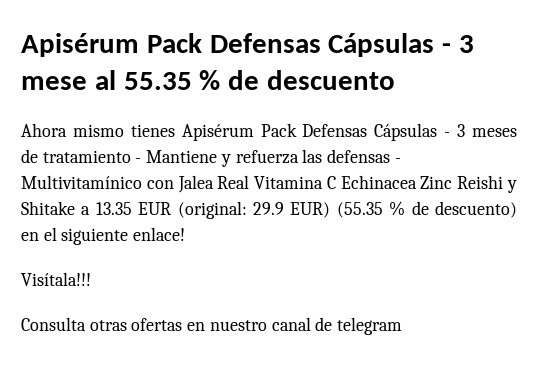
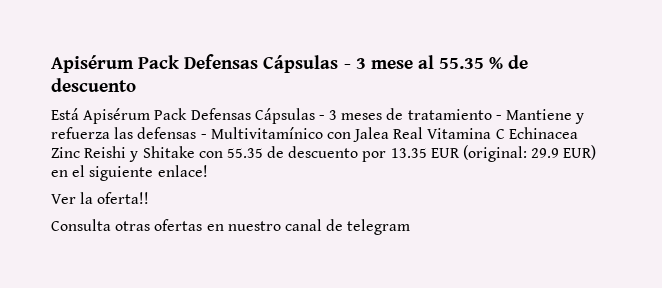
- Ahora mismo tienes Apisérum Pack Defensas Cápsulas - 3 meses de tratamiento - Mantiene y refuerza las defensas - Multivitamínico con Jalea Real Vitamina C Echinacea Zinc Reishi y Shitake a 13.35 EUR (original: 29.9 EUR) (55.35 % de descuento) en el siguiente enlace!
+ Está Apisérum Pack Defensas Cápsulas - 3 meses de tratamiento - Mantiene y refuerza las defensas - Multivitamínico con Jalea Real Vitamina C Echinacea Zinc Reishi y Shitake con 55.35 de descuento por 13.35 EUR (original: 29.9 EUR) en el siguiente enlace!
- Visítala!!!
+ Ver la oferta!!

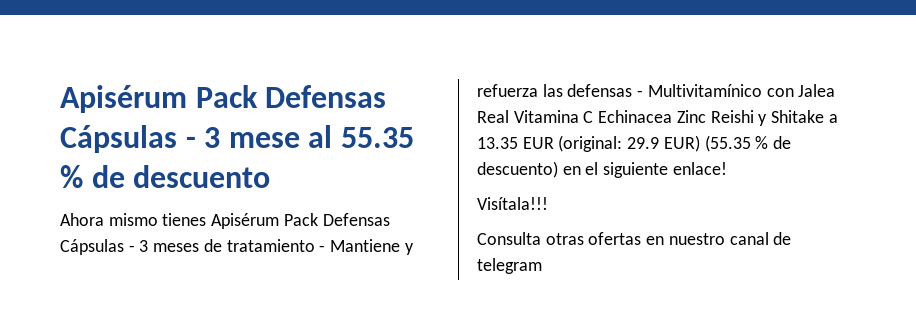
- Está Apisérum Pack Defensas Cápsulas - 3 meses de tratamiento - Mantiene y refuerza las defensas - Multivitamínico con Jalea Real Vitamina C Echinacea Zinc Reishi y Shitake con 55.35 de descuento por 13.35 EUR (original: 29.9 EUR) en el siguiente enlace!
+ Ahora mismo tienes Apisérum Pack Defensas Cápsulas - 3 meses de tratamiento - Mantiene y refuerza las defensas - Multivitamínico con Jalea Real Vitamina C Echinacea Zinc Reishi y Shitake a 13.35 EUR (original: 29.9 EUR) (55.35 % de descuento) en el siguiente enlace!
- Ver la oferta!!
+ Visítala!!!

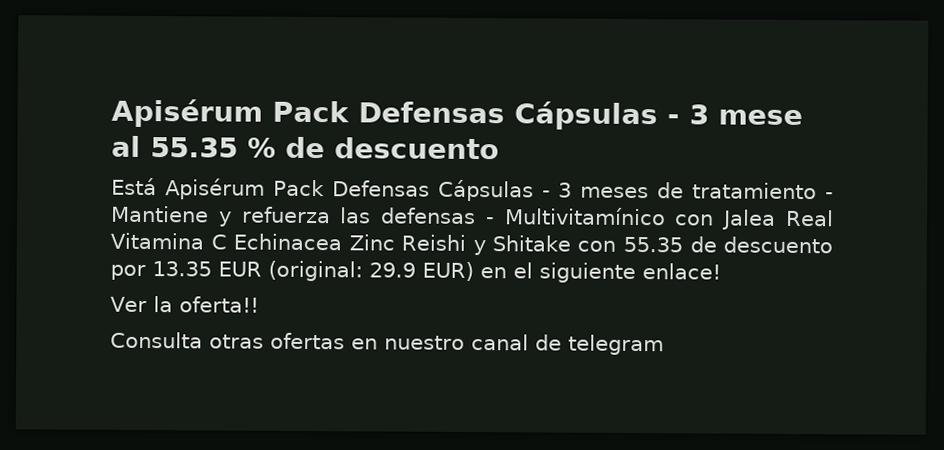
- Ahora mismo tienes Apisérum Pack Defensas Cápsulas - 3 meses de tratamiento - Mantiene y refuerza las defensas - Multivitamínico con Jalea Real Vitamina C Echinacea Zinc Reishi y Shitake a 13.35 EUR (original: 29.9 EUR) (55.35 % de descuento) en el siguiente enlace!
+ Está Apisérum Pack Defensas Cápsulas - 3 meses de tratamiento - Mantiene y refuerza las defensas - Multivitamínico con Jalea Real Vitamina C Echinacea Zinc Reishi y Shitake con 55.35 de descuento por 13.35 EUR (original: 29.9 EUR) en el siguiente enlace!
- Visítala!!!
+ Ver la oferta!!

